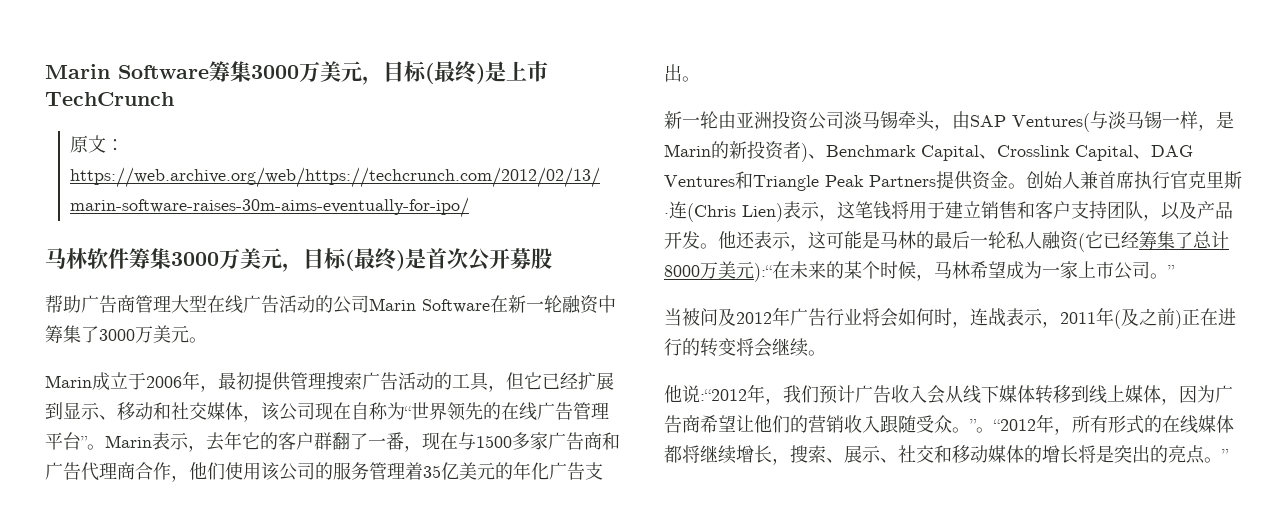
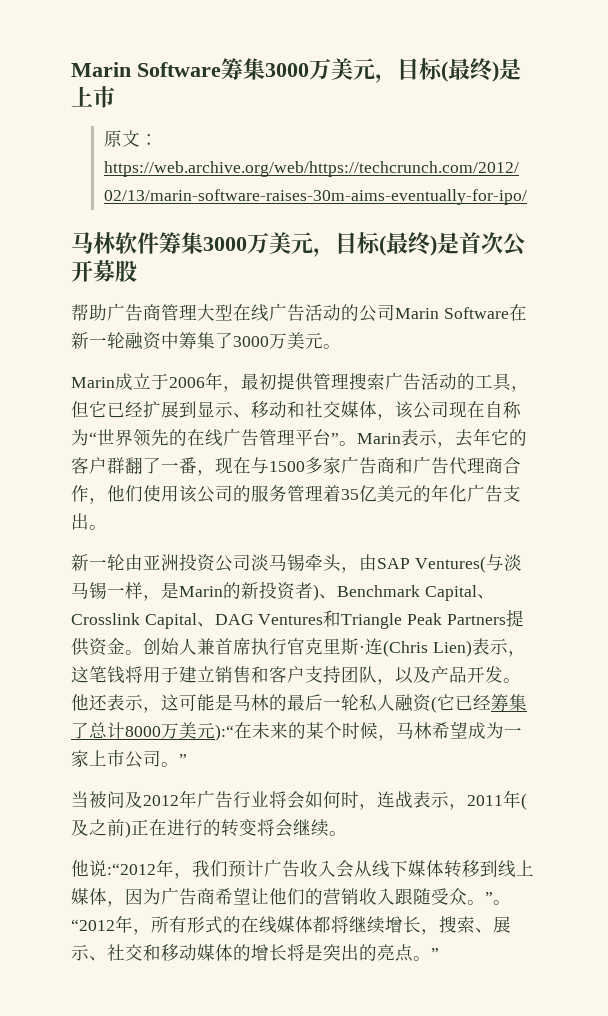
- Marin Software筹集3000万美元，目标(最终)是上市TechCrunch
+ Marin Software筹集3000万美元，目标(最终)是上市

